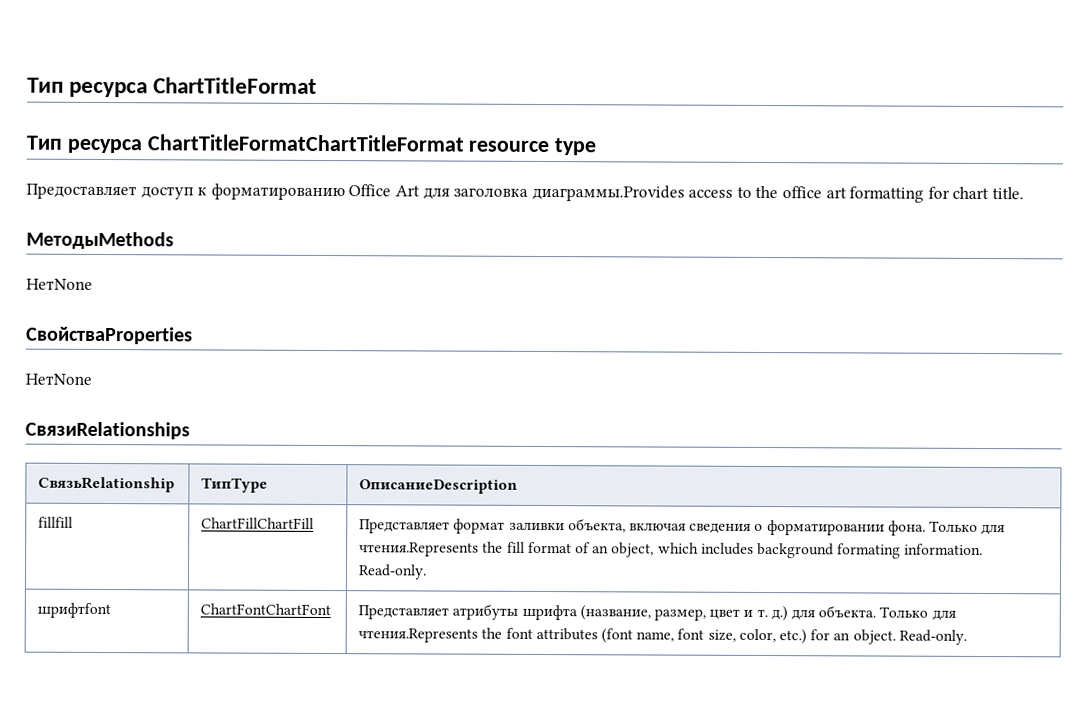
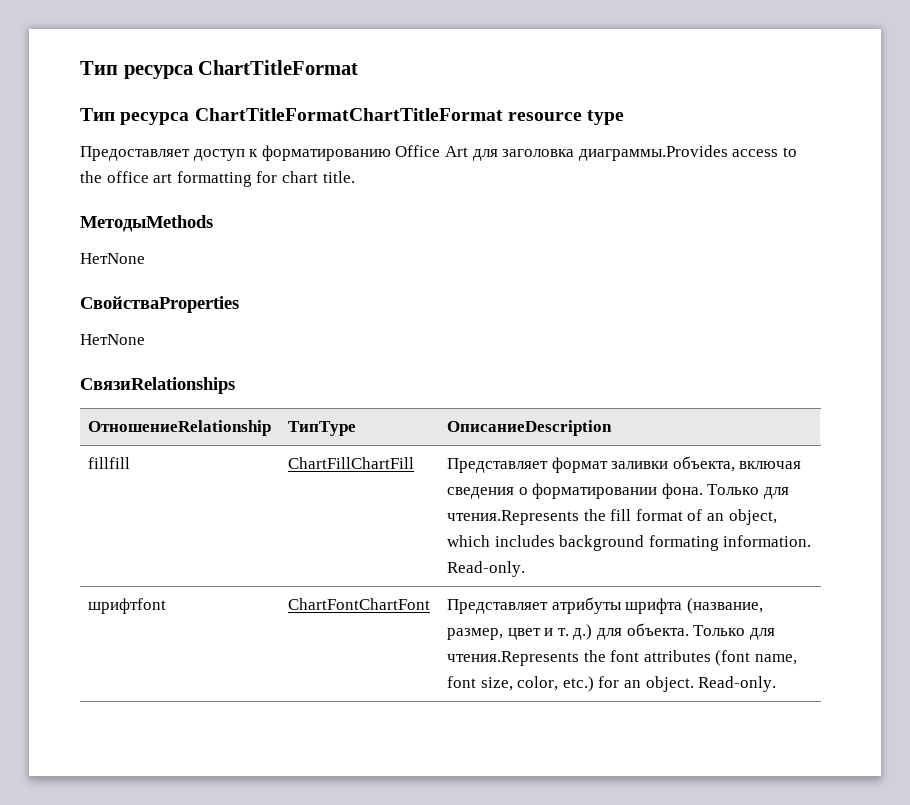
- СвязьRelationship | ТипType | ОписаниеDescription
+ ОтношениеRelationship | ТипType | ОписаниеDescription

